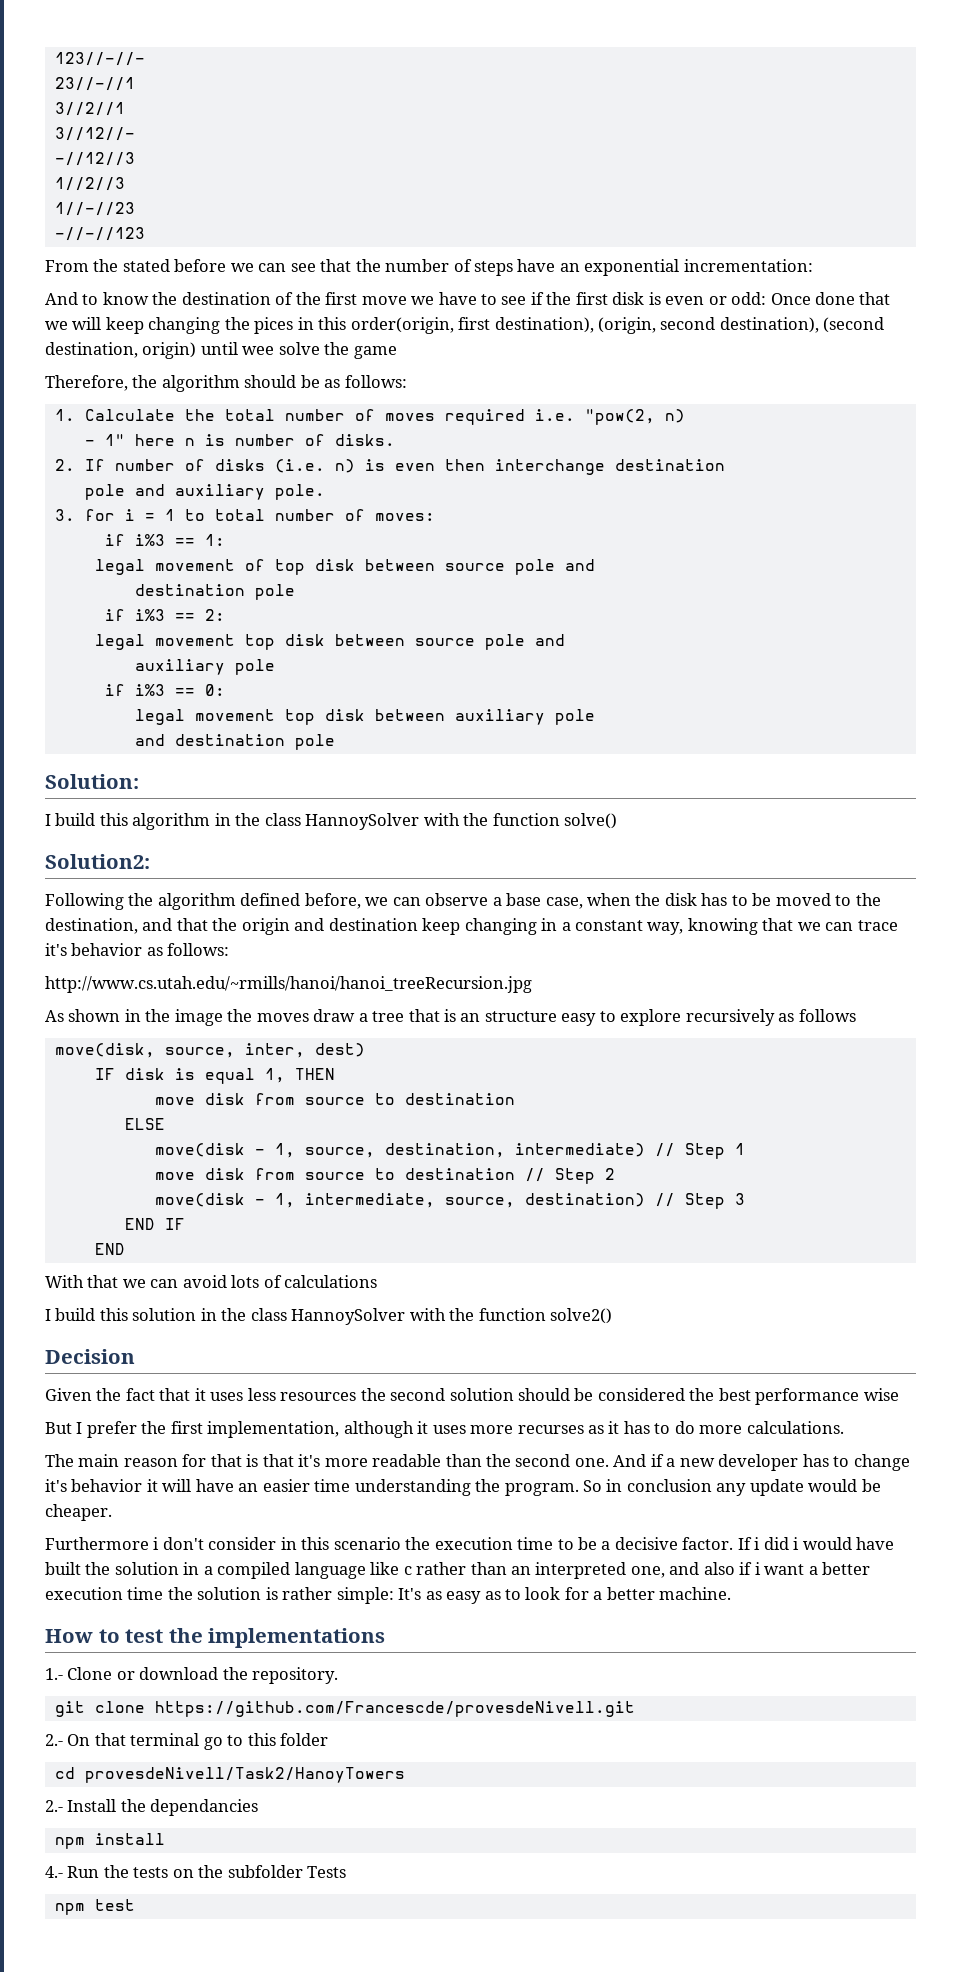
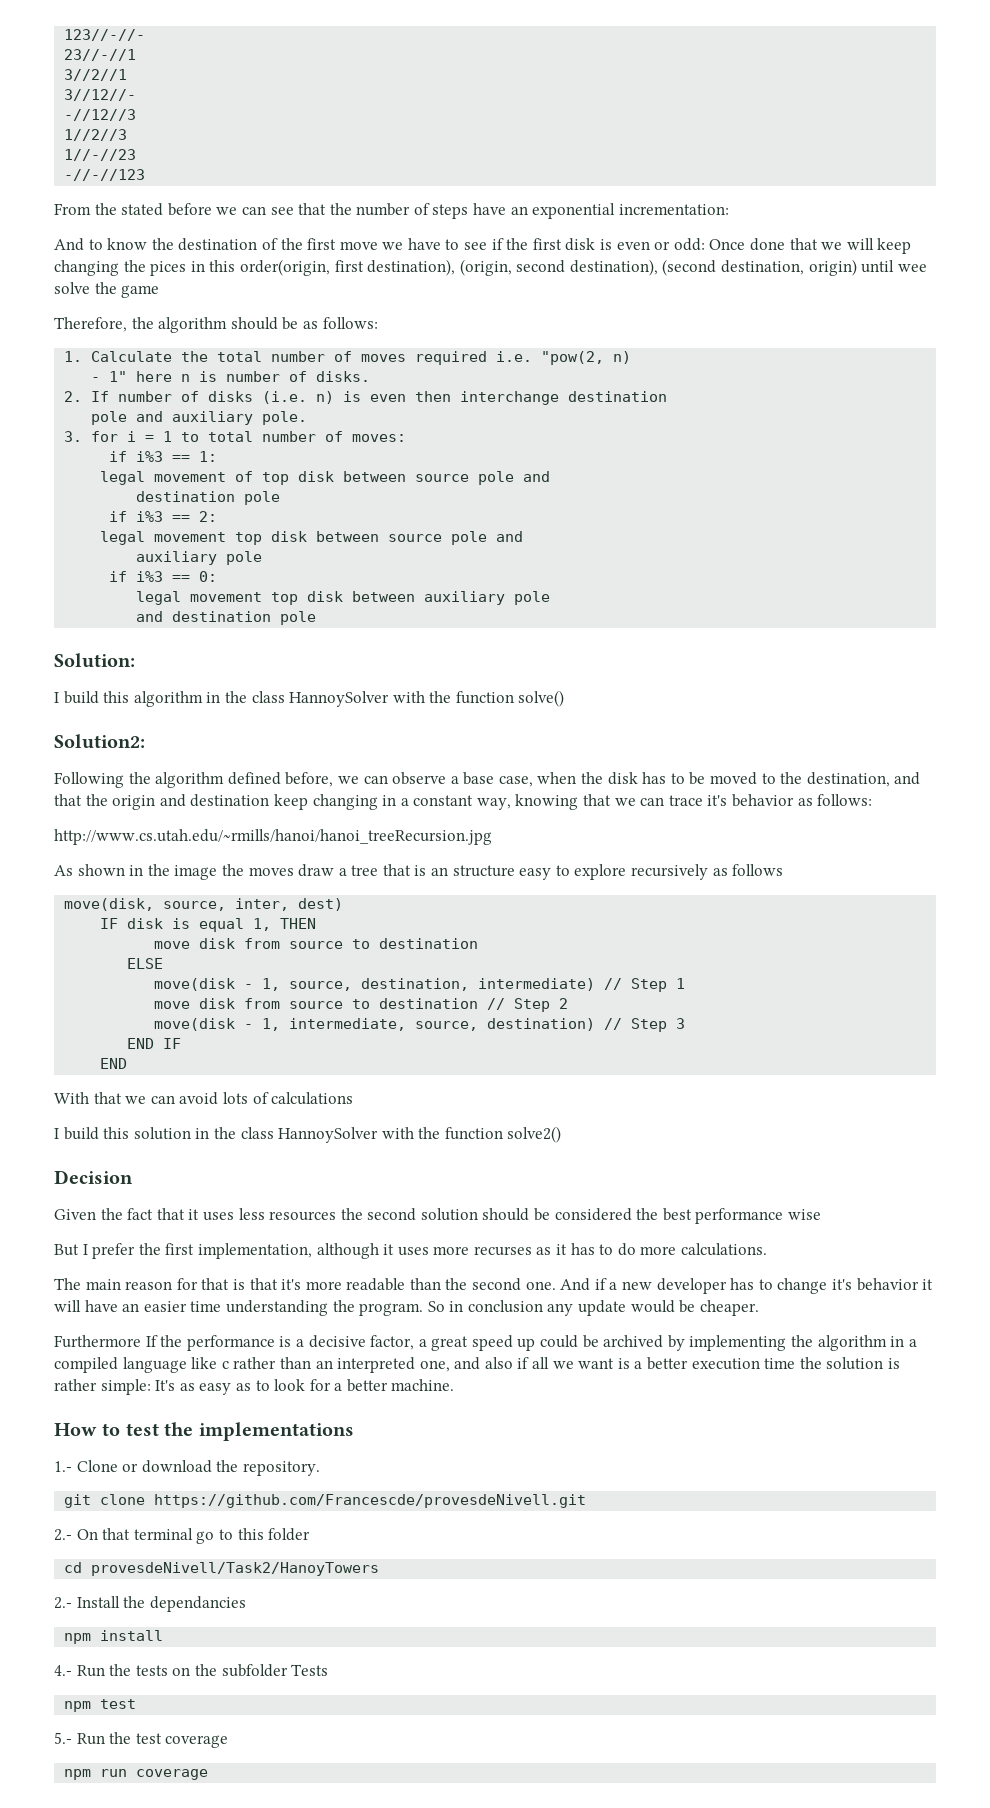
- Furthermore i don't consider in this scenario the execution time to be a decisive factor. If i did i would have built the solution in a compiled language like c rather than an interpreted one, and also if i want a better execution time the solution is rather simple: It's as easy as to look for a better machine.
+ Furthermore If the performance is a decisive factor, a great speed up could be archived by implementing the algorithm in a compiled language like c rather than an interpreted one, and also if all we want is a better execution time the solution is rather simple: It's as easy as to look for a better machine.
+ 5.- Run the test coverage
+ npm run coverage

